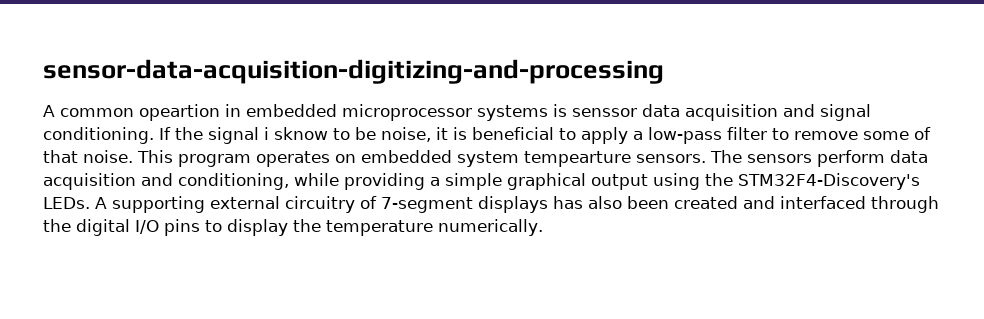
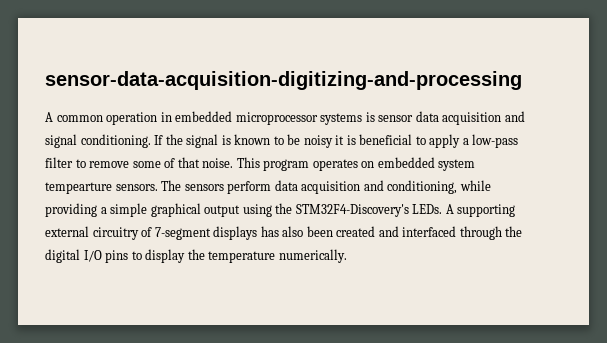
- A common opeartion in embedded microprocessor systems is senssor data acquisition and signal conditioning.
+ A common operation in embedded microprocessor systems is sensor data acquisition and signal conditioning.
- If the signal i sknow to be noise, it is beneficial to apply a low-pass filter to remove some of that noise.
+ If the signal is known to be noisy it is beneficial to apply a low-pass filter to remove some of that noise.

